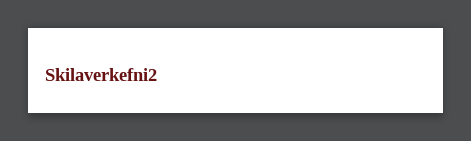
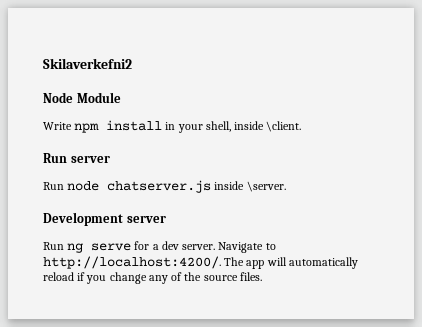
+ Node Module
+ Write npm install in your shell, inside \client.
+ Run server
+ Run node chatserver.js inside \server.
+ Development server
+ Run ng serve for a dev server. Navigate to http://localhost:4200/. The app will automatically reload if you change any of the source files.

